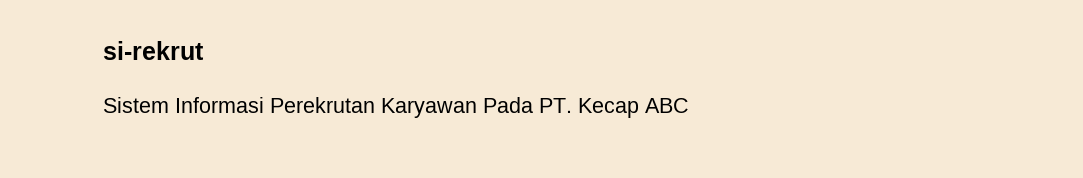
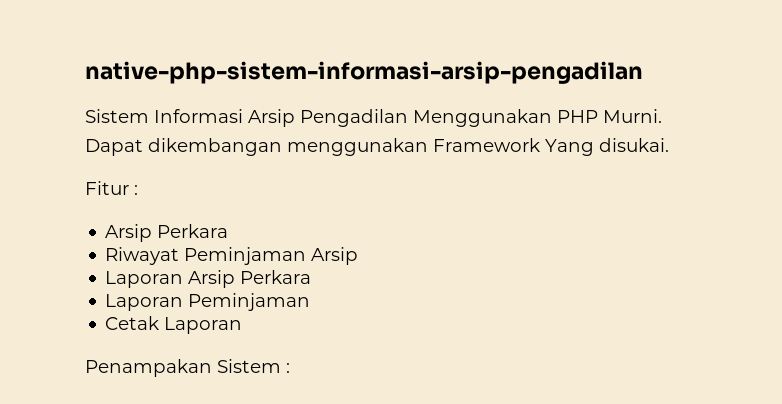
- si-rekrut
+ native-php-sistem-informasi-arsip-pengadilan
- Sistem Informasi Perekrutan Karyawan Pada PT. Kecap ABC
+ Sistem Informasi Arsip Pengadilan Menggunakan PHP Murni.
+ Dapat dikembangan menggunakan Framework Yang disukai.
+ Fitur :
+ Arsip Perkara
+ Riwayat Peminjaman Arsip
+ Laporan Arsip Perkara
+ Laporan Peminjaman
+ Cetak Laporan
+ Penampakan Sistem :

